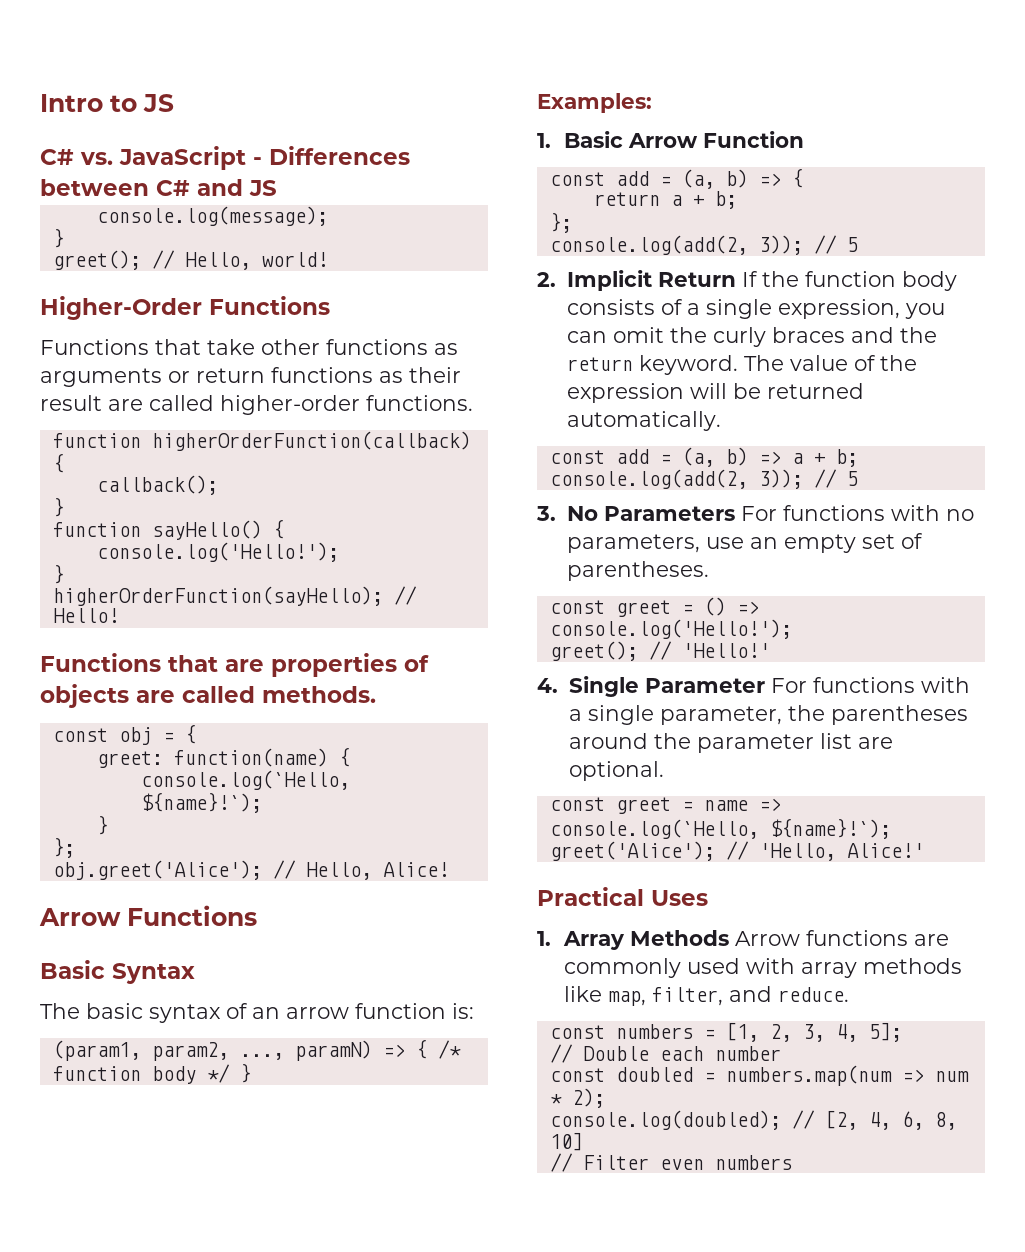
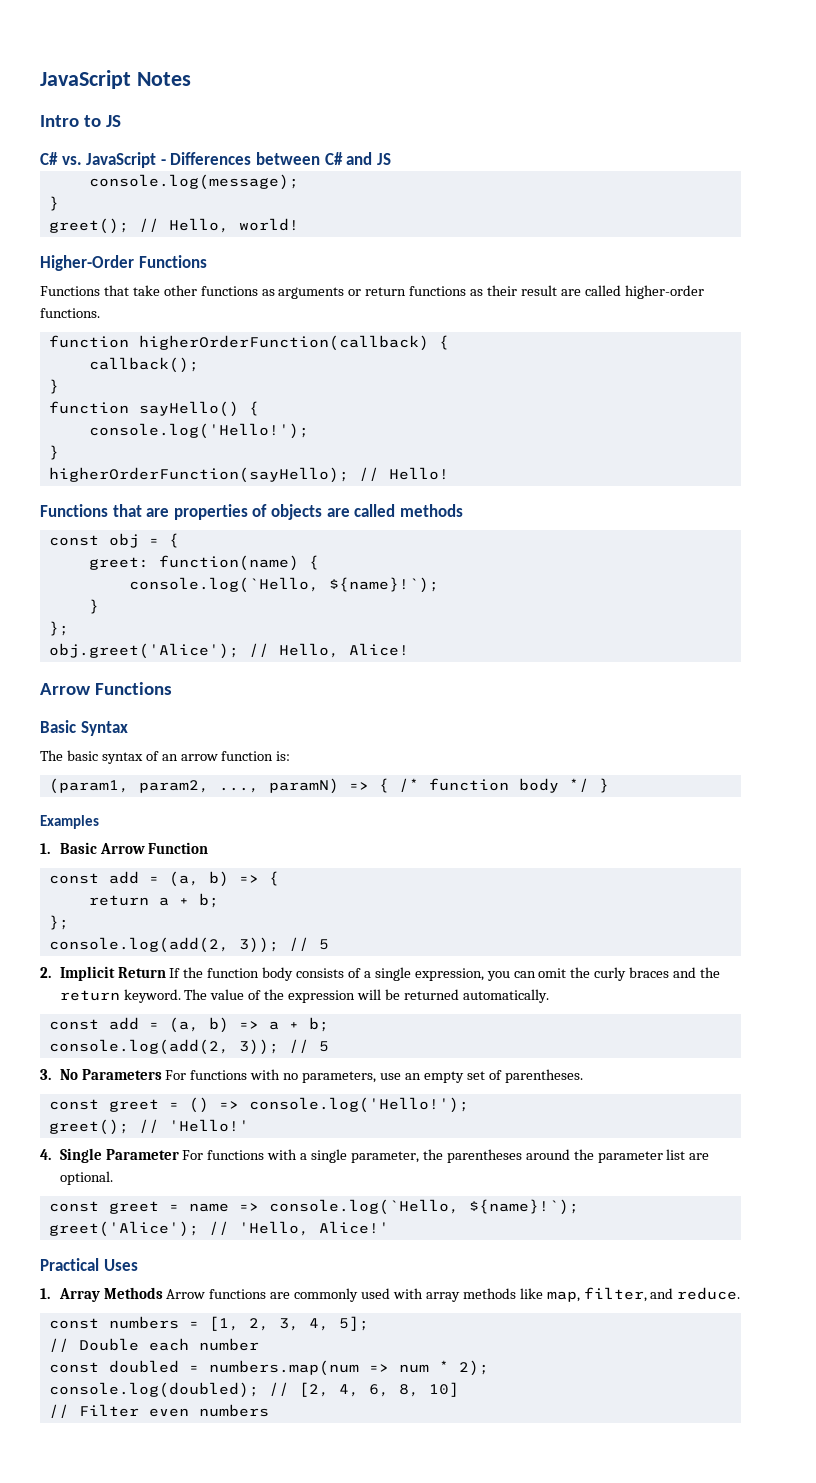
+ JavaScript Notes
- Functions that are properties of objects are called methods.
+ Functions that are properties of objects are called methods
- Examples:
+ Examples

